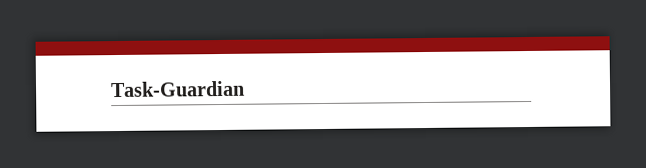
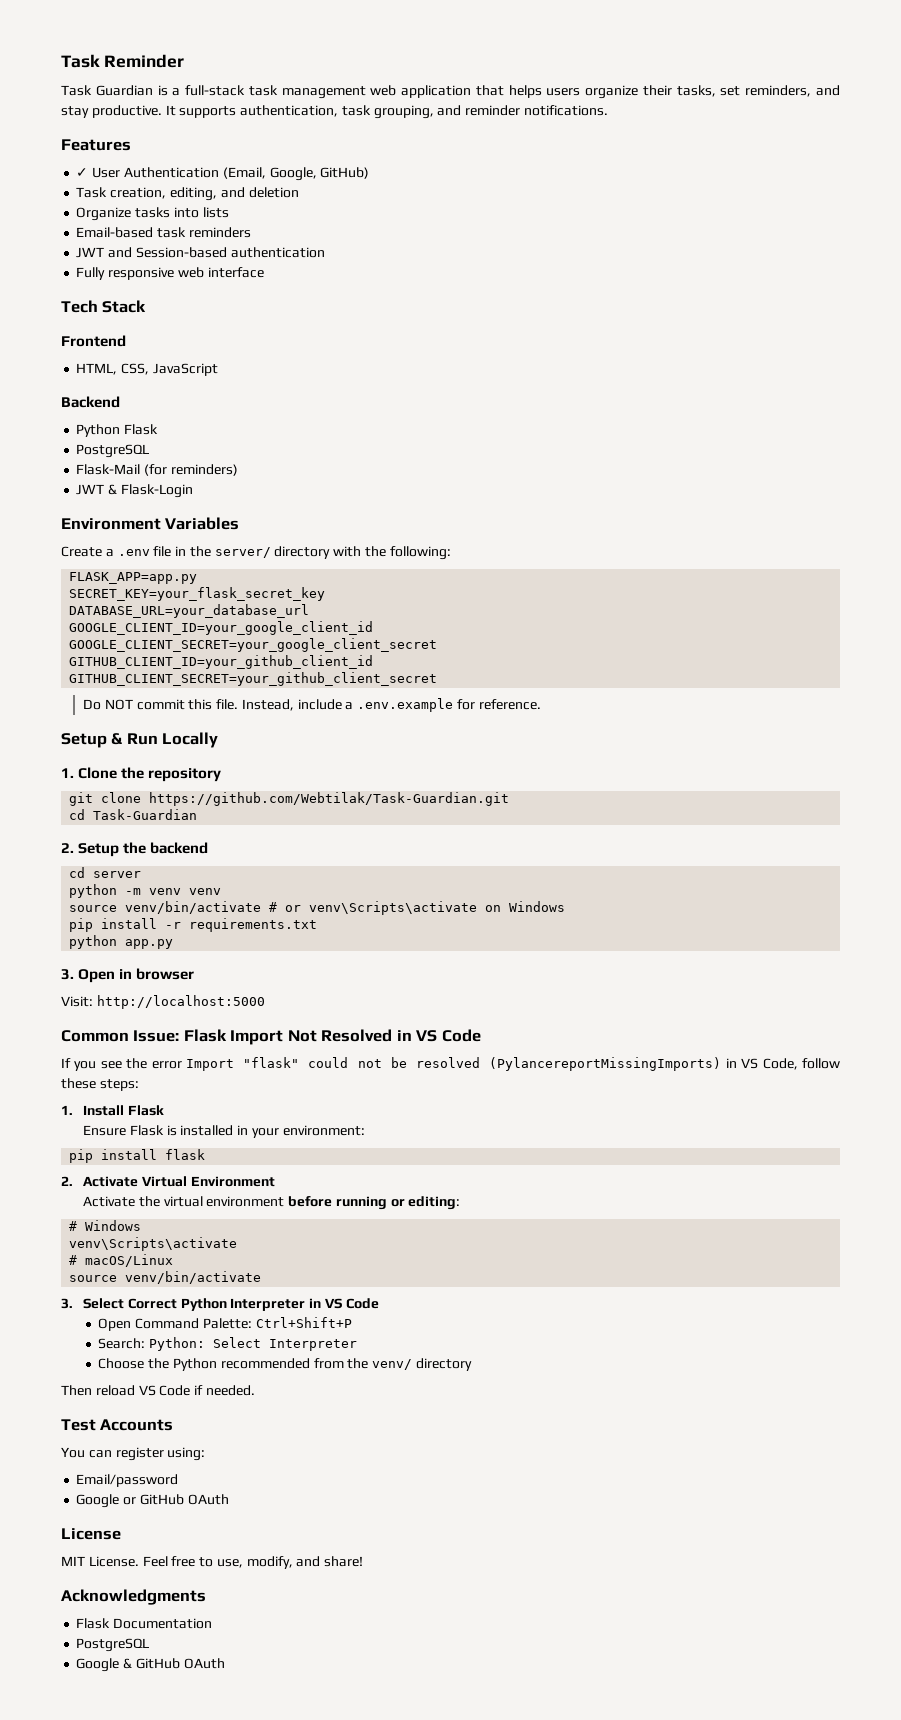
- Task-Guardian
+ Task Reminder
+ Task Guardian is a full-stack task management web application that helps users organize their tasks, set reminders, and stay productive. It supports authentication, task grouping, and reminder notifications.
+ Features
+ ✓ User Authentication (Email, Google, GitHub)
+ Task creation, editing, and deletion
+ Organize tasks into lists
+ Email-based task reminders
+ JWT and Session-based authentication
+ Fully responsive web interface
+ Tech Stack
+ Frontend
+ HTML, CSS, JavaScript
+ Backend
+ Python Flask
+ PostgreSQL
+ Flask-Mail (for reminders)
+ JWT & Flask-Login
+ Environment Variables
+ Create a .env file in the server/ directory with the following:
+ FLASK_APP=app.py
+ SECRET_KEY=your_flask_secret_key
+ DATABASE_URL=your_database_url
+ GOOGLE_CLIENT_ID=your_google_client_id
+ GOOGLE_CLIENT_SECRET=your_google_client_secret
+ GITHUB_CLIENT_ID=your_github_client_id
+ GITHUB_CLIENT_SECRET=your_github_client_secret
+ Do NOT commit this file. Instead, include a .env.example for reference.
+ Setup & Run Locally
+ 1. Clone the repository
+ git clone https://github.com/Webtilak/Task-Guardian.git
+ cd Task-Guardian
+ 2. Setup the backend
+ cd server
+ python -m venv venv
+ source venv/bin/activate # or venv\Scripts\activate on Windows
+ pip install -r requirements.txt
+ python app.py
+ 3. Open in browser
+ Visit: http://localhost:5000
+ Common Issue: Flask Import Not Resolved in VS Code
+ If you see the error Import "flask" could not be resolved (PylancereportMissingImports) in VS Code, follow these steps:
+ 1. Install Flask
+ Ensure Flask is installed in your environment:
+ pip install flask
+ 2. Activate Virtual Environment
+ Activate the virtual environment before running or editing:
+ # Windows
+ venv\Scripts\activate
+ # macOS/Linux
+ source venv/bin/activate
+ 3. Select Correct Python Interpreter in VS Code
+ Open Command Palette: Ctrl+Shift+P
+ Search: Python: Select Interpreter
+ Choose the Python recommended from the venv/ directory
+ Then reload VS Code if needed.
+ Test Accounts
+ You can register using:
+ Email/password
+ Google or GitHub OAuth
+ License
+ MIT License. Feel free to use, modify, and share!
+ Acknowledgments
+ Flask Documentation
+ PostgreSQL
+ Google & GitHub OAuth

